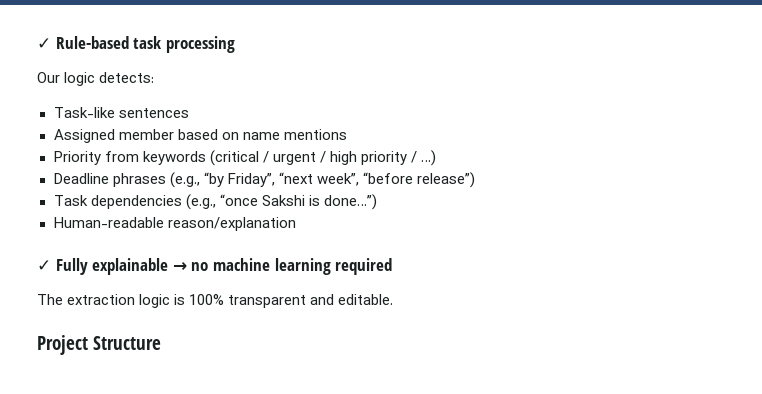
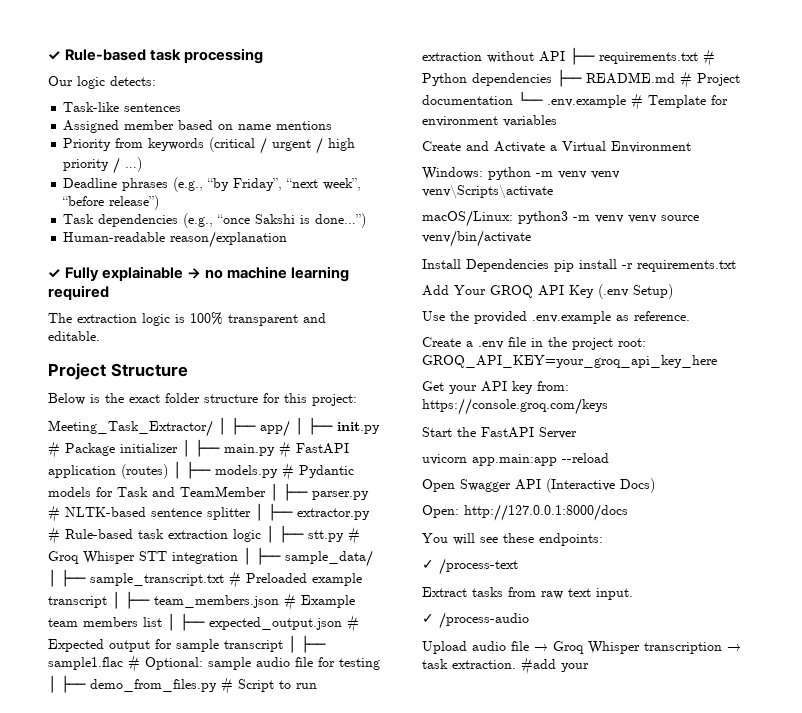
+ Below is the exact folder structure for this project:
+ Meeting_Task_Extractor/ │ ├── app/ │ ├── init.py # Package initializer │ ├── main.py # FastAPI application (routes) │ ├── models.py # Pydantic models for Task and TeamMember │ ├── parser.py # NLTK-based sentence splitter │ ├── extractor.py # Rule-based task extraction logic │ ├── stt.py # Groq Whisper STT integration │ ├── sample_data/ │ ├── sample_transcript.txt # Preloaded example transcript │ ├── team_members.json # Example team members list │ ├── expected_output.json # Expected output for sample transcript │ ├── sample1.flac # Optional: sample audio file for testing │ ├── demo_from_files.py # Script to run extraction without API ├── requirements.txt # Python dependencies ├── README.md # Project documentation └── .env.example # Template for environment variables
+ Create and Activate a Virtual Environment
+ Windows: python -m venv venv venv\Scripts\activate
+ macOS/Linux: python3 -m venv venv source venv/bin/activate
+ Install Dependencies pip install -r requirements.txt
+ Add Your GROQ API Key (.env Setup)
+ Use the provided .env.example as reference.
+ Create a .env file in the project root: GROQ_API_KEY=your_groq_api_key_here
+ Get your API key from: https://console.groq.com/keys
+ Start the FastAPI Server
+ uvicorn app.main:app --reload
+ Open Swagger API (Interactive Docs)
+ Open: http://127.0.0.1:8000/docs
+ You will see these endpoints:
+ ✓ /process-text
+ Extract tasks from raw text input.
+ ✓ /process-audio
+ Upload audio file → Groq Whisper transcription → task extraction. #add your

